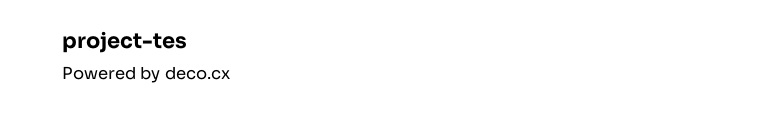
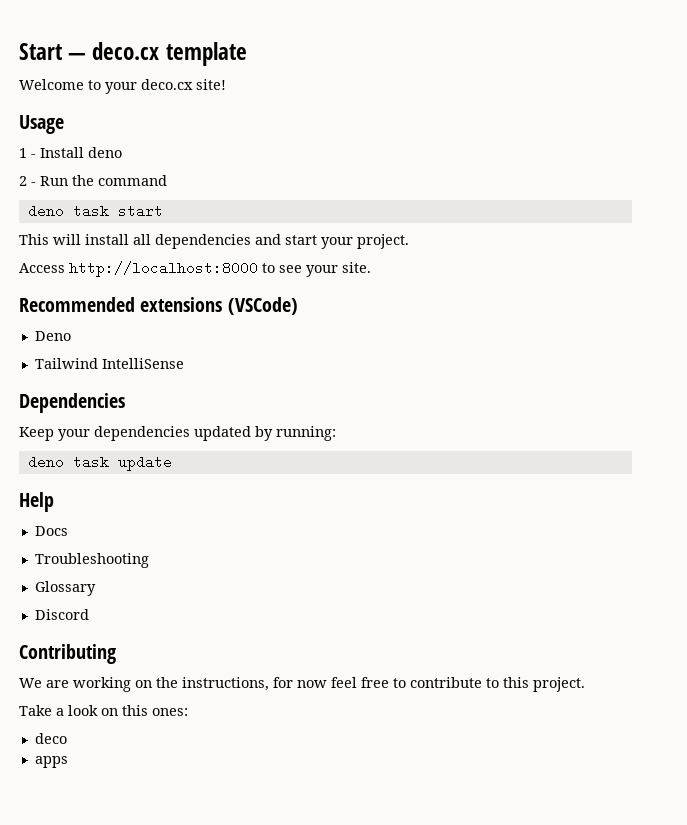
- project-tes
- Powered by deco.cx
+ Start — deco.cx template
+ Welcome to your deco.cx site!
+ Usage
+ 1 - Install deno
+ 2 - Run the command
+ deno task start
+ This will install all dependencies and start your project.
+ Access http://localhost:8000 to see your site.
+ Recommended extensions (VSCode)
+ Deno
+ Tailwind IntelliSense
+ Dependencies
+ Keep your dependencies updated by running:
+ deno task update
+ Help
+ Docs
+ Troubleshooting
+ Glossary
+ Discord
+ Contributing
+ We are working on the instructions, for now feel free to contribute to this project.
+ Take a look on this ones:
+ deco
+ apps

